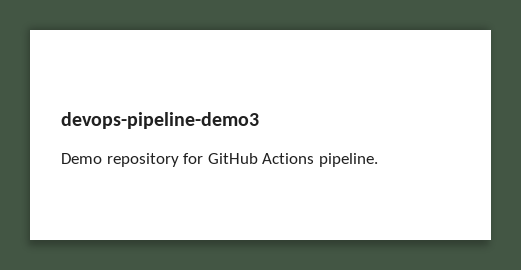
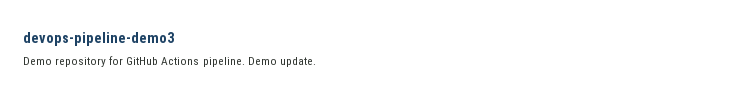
+ Demo update.

